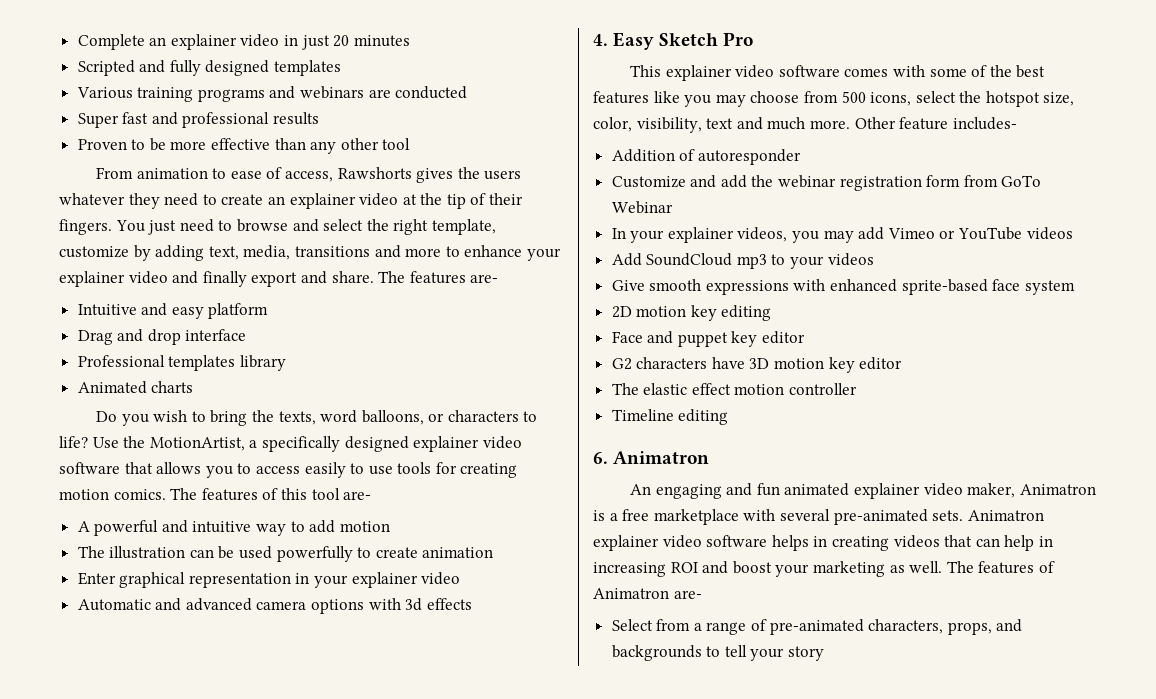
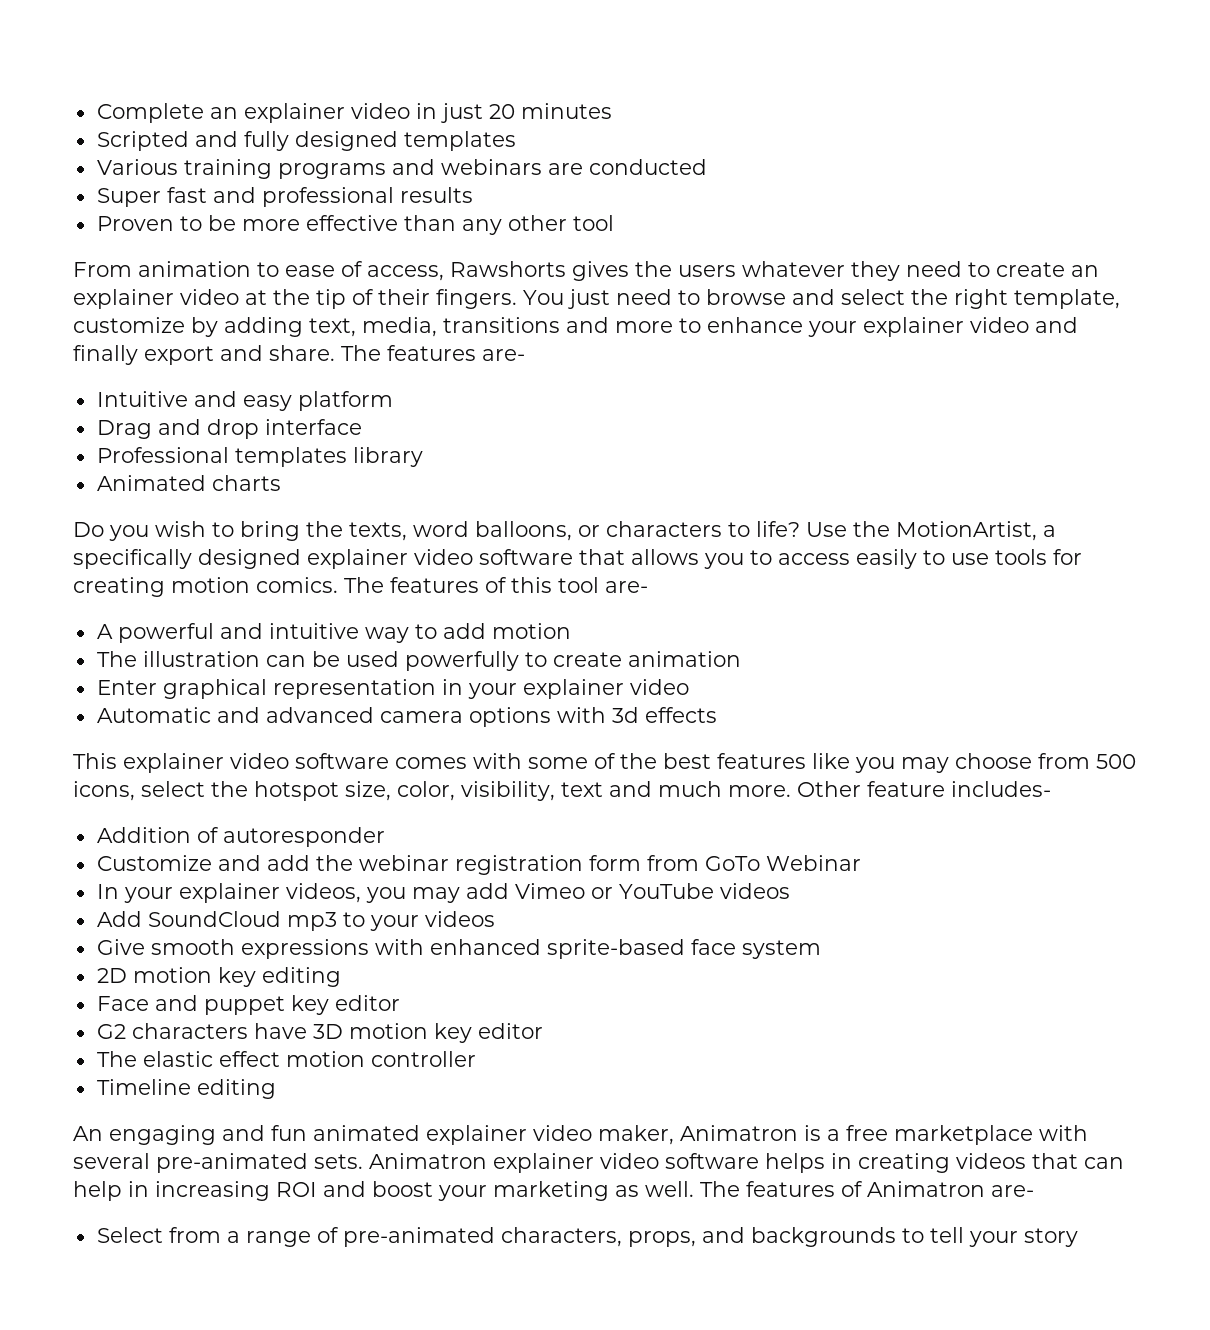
- 4. Easy Sketch Pro
- 6. Animatron

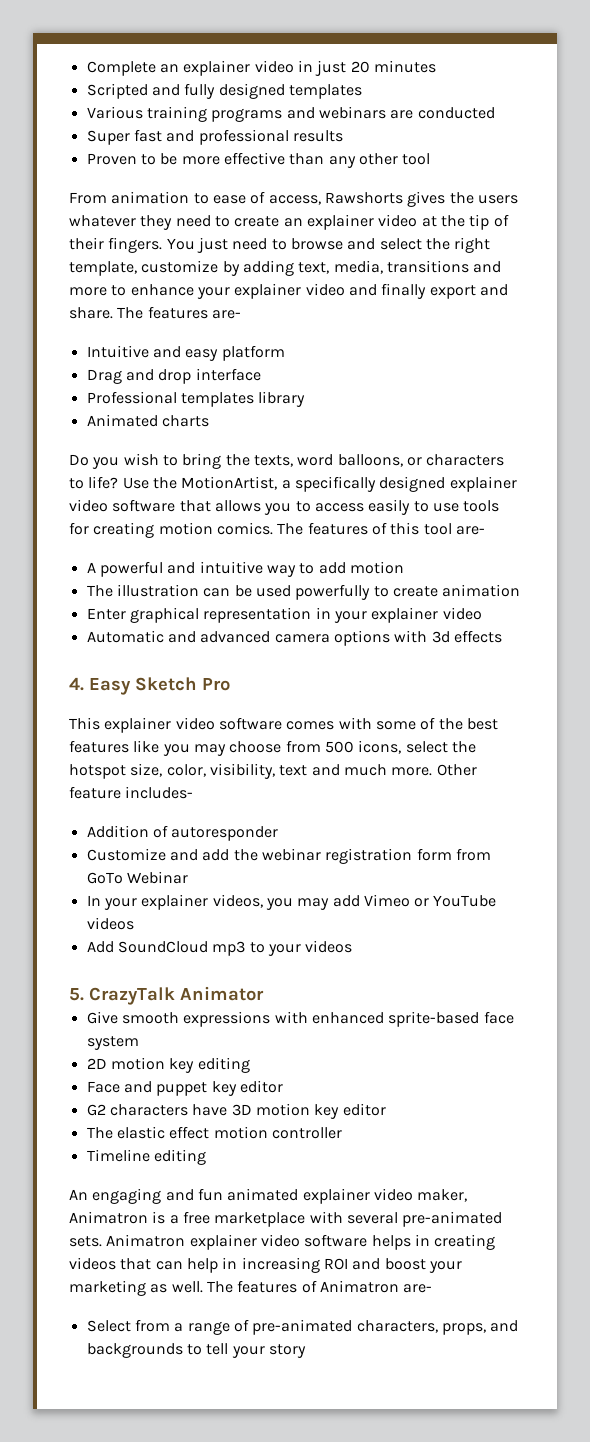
+ 4. Easy Sketch Pro
+ 5. CrazyTalk Animator

